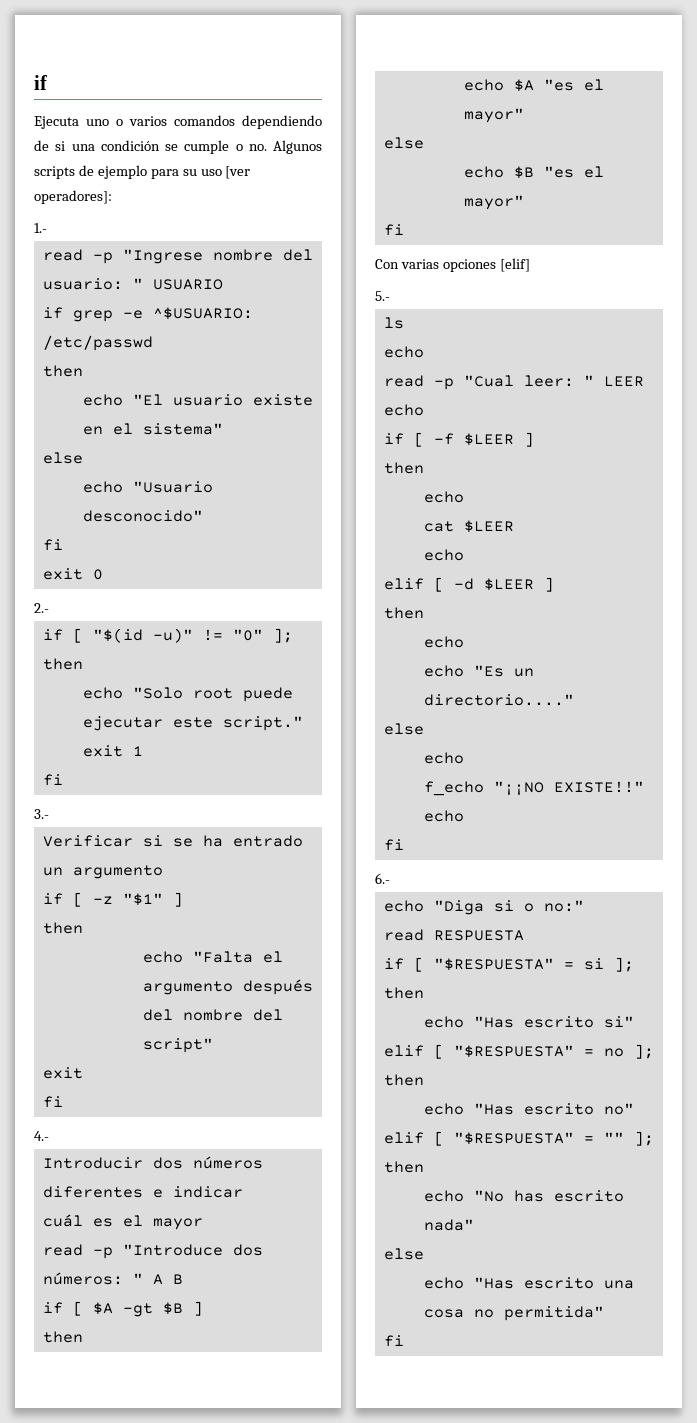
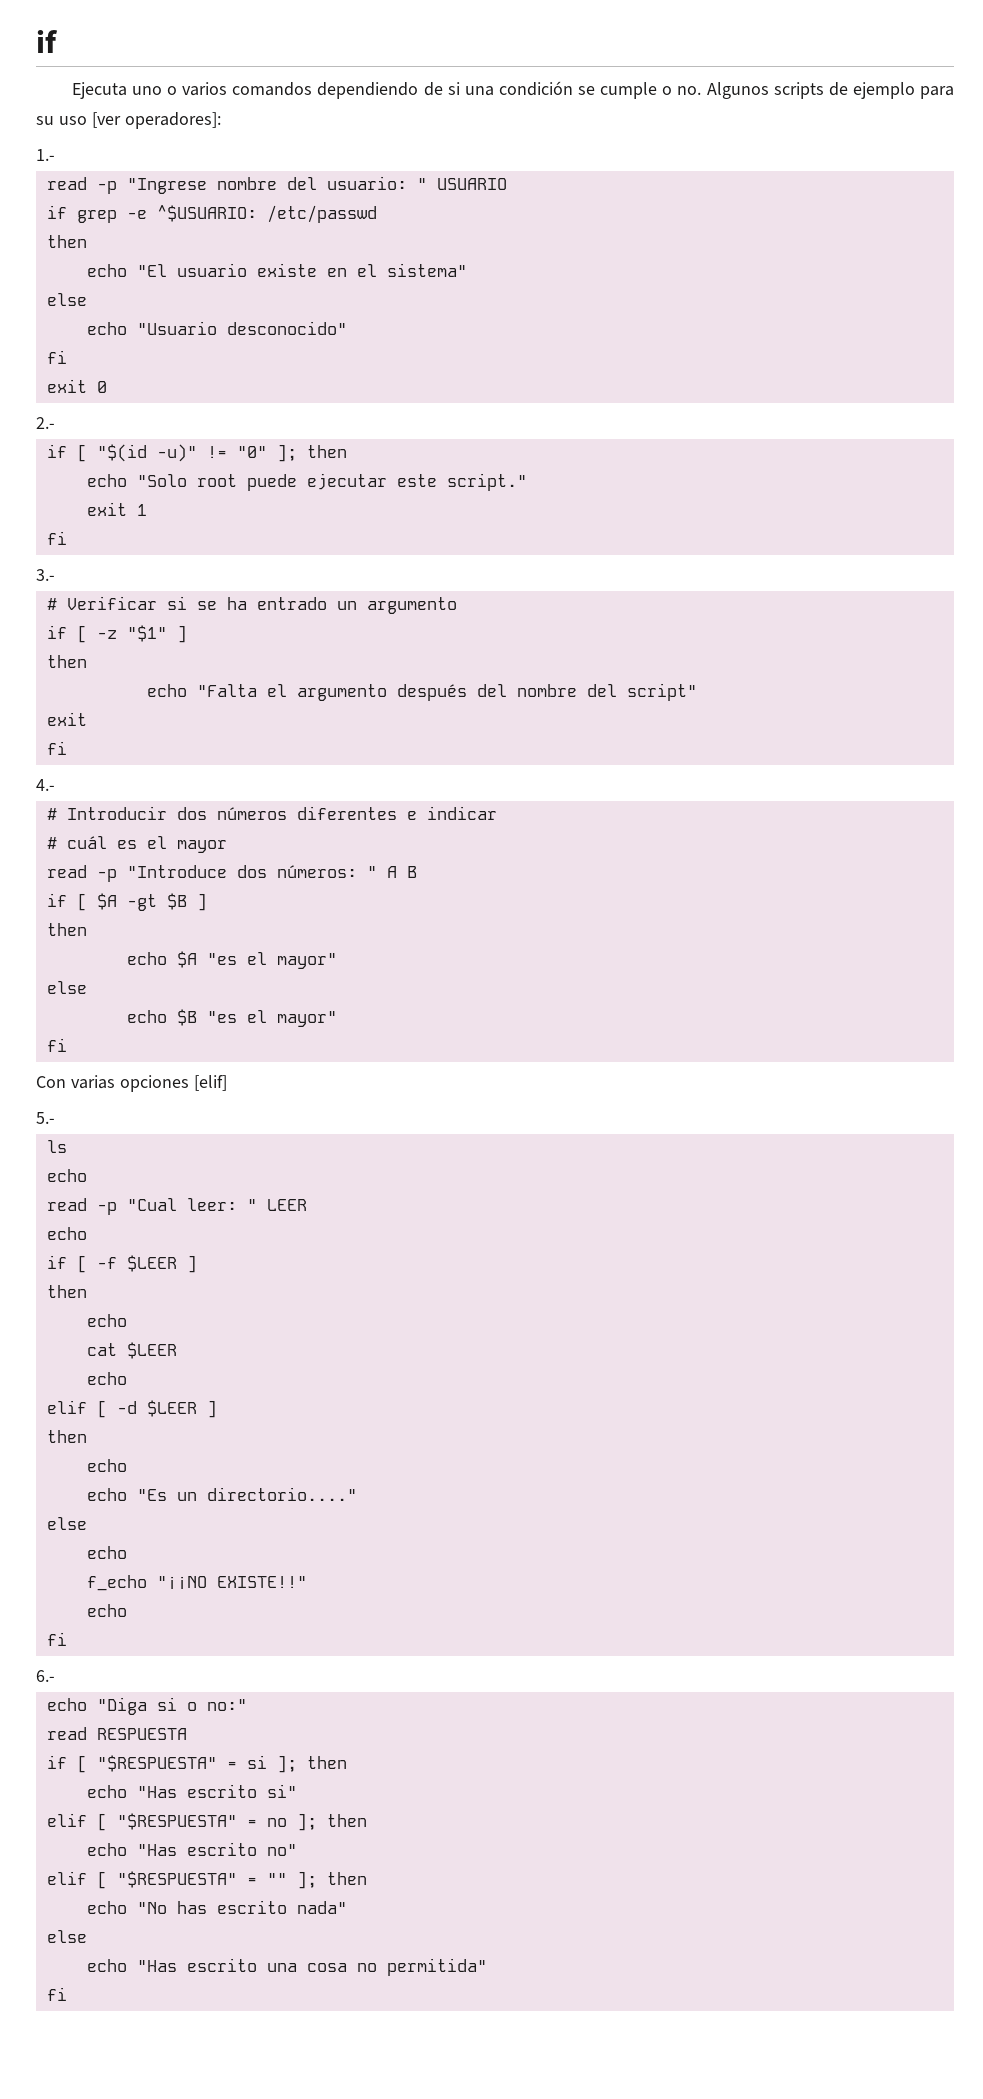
- Verificar si se ha entrado un argumento
+ # Verificar si se ha entrado un argumento
- Introducir dos números diferentes e indicar
+ # Introducir dos números diferentes e indicar
- cuál es el mayor
+ # cuál es el mayor

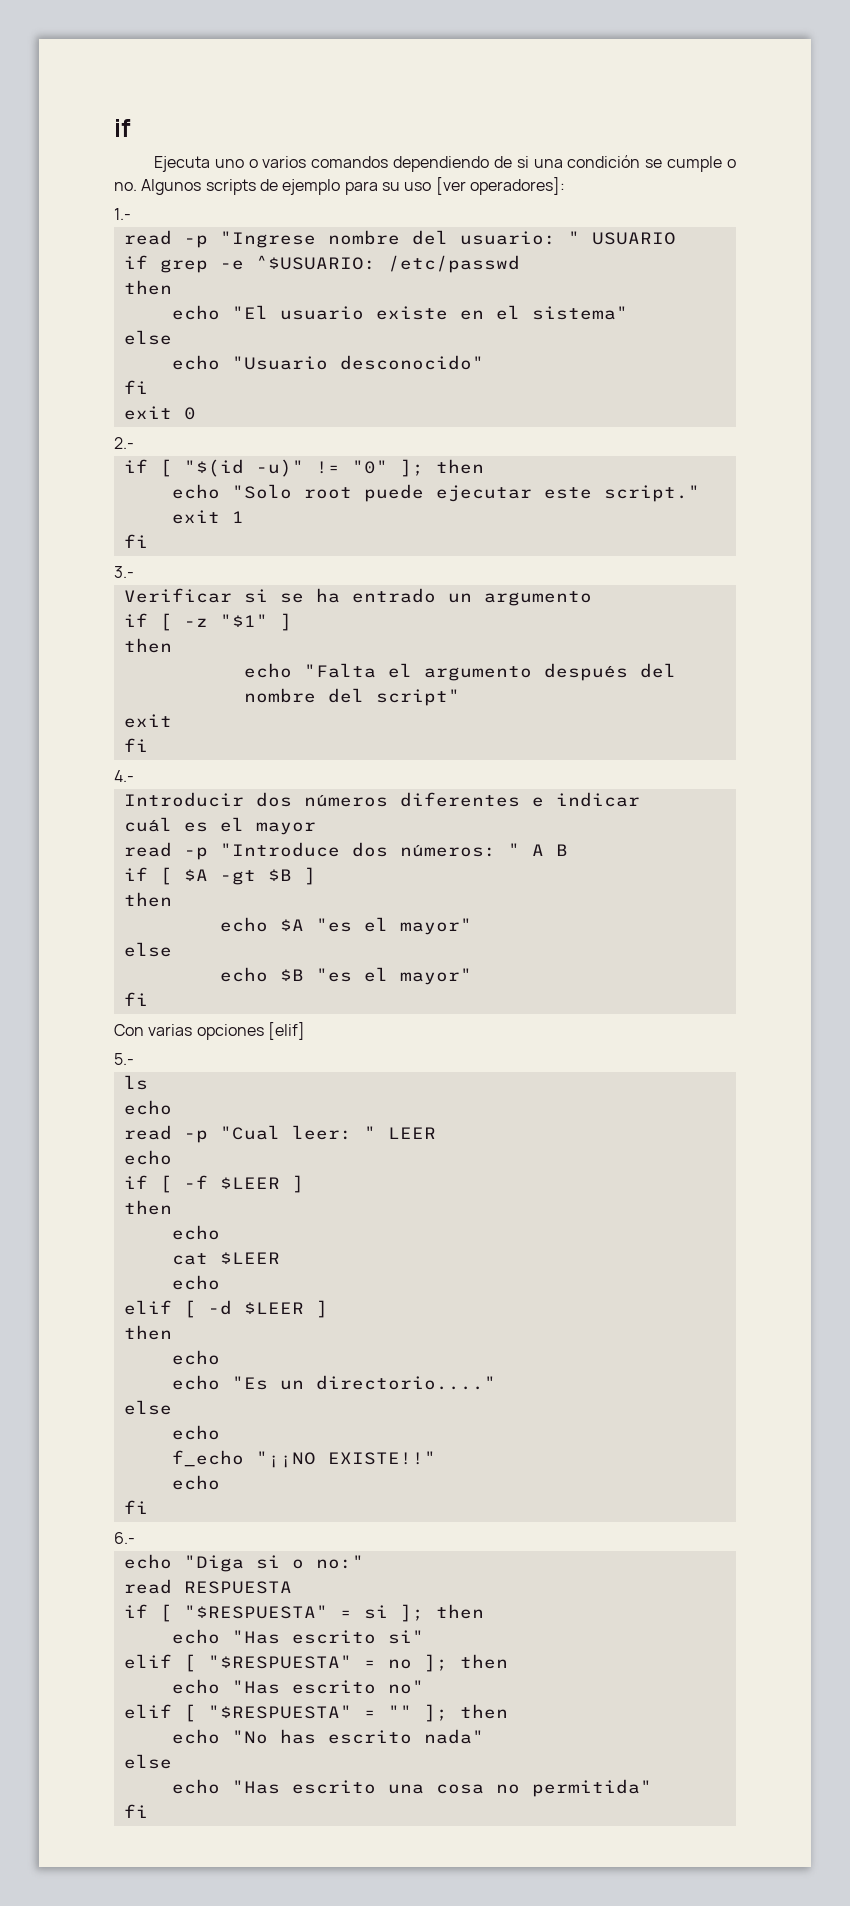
- # Verificar si se ha entrado un argumento
+ Verificar si se ha entrado un argumento
- # Introducir dos números diferentes e indicar
+ Introducir dos números diferentes e indicar
- # cuál es el mayor
+ cuál es el mayor

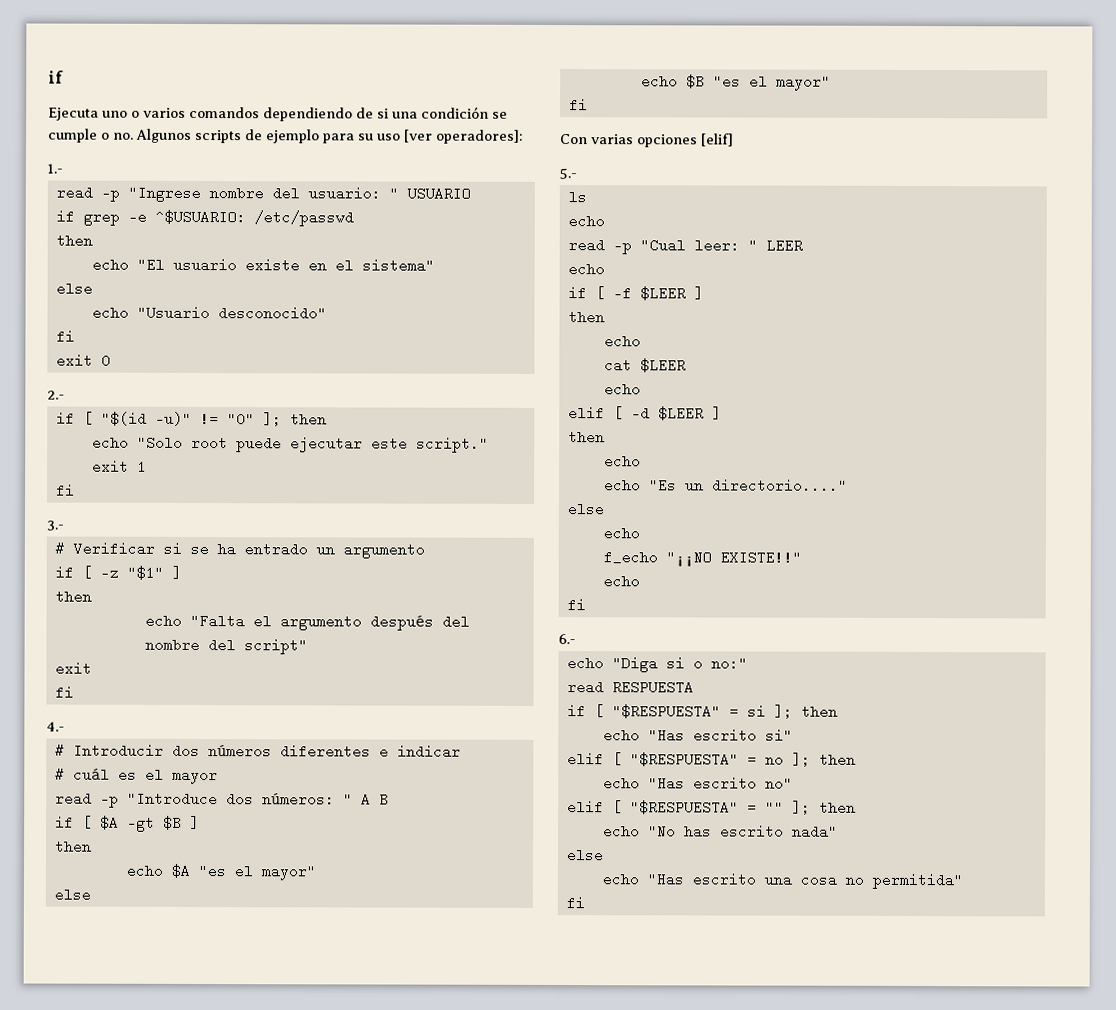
- Verificar si se ha entrado un argumento
+ # Verificar si se ha entrado un argumento
- Introducir dos números diferentes e indicar
+ # Introducir dos números diferentes e indicar
- cuál es el mayor
+ # cuál es el mayor

